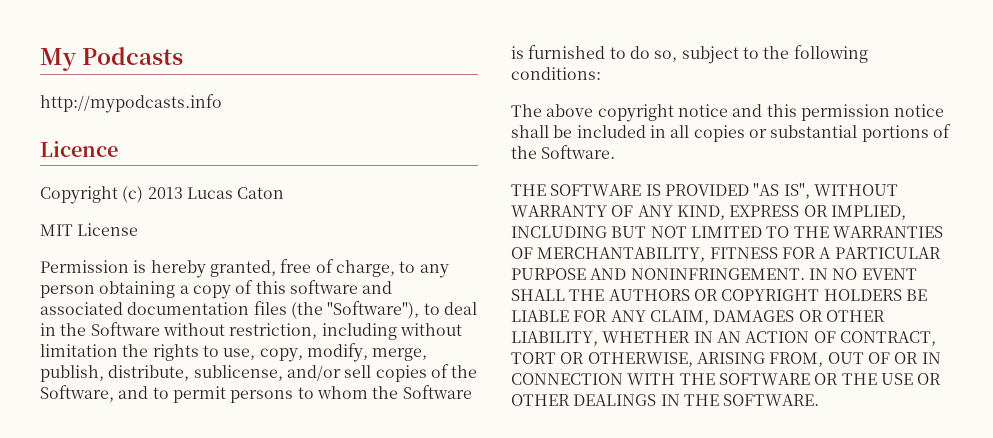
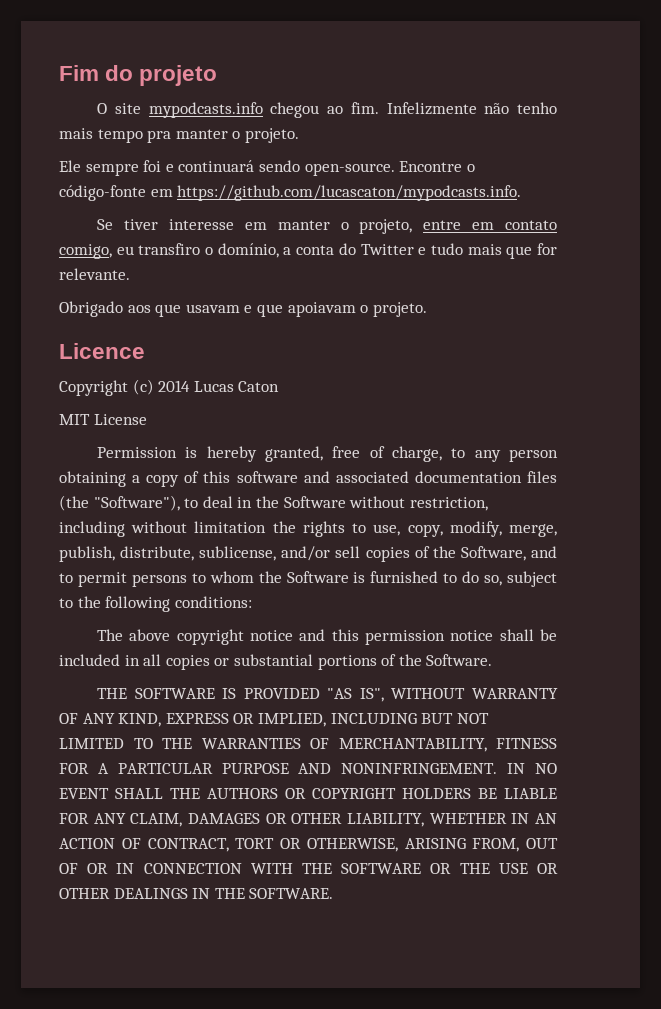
- My Podcasts
- http://mypodcasts.info
+ Fim do projeto
+ O site mypodcasts.info chegou ao fim. Infelizmente não tenho mais tempo pra manter o projeto.
+ Ele sempre foi e continuará sendo open-source. Encontre o código-fonte em https://github.com/lucascaton/mypodcasts.info.
+ Se tiver interesse em manter o projeto, entre em contato comigo, eu transfiro o domínio, a conta do Twitter e tudo mais que for relevante.
+ Obrigado aos que usavam e que apoiavam o projeto.
- Copyright (c) 2013 Lucas Caton
+ Copyright (c) 2014 Lucas Caton

